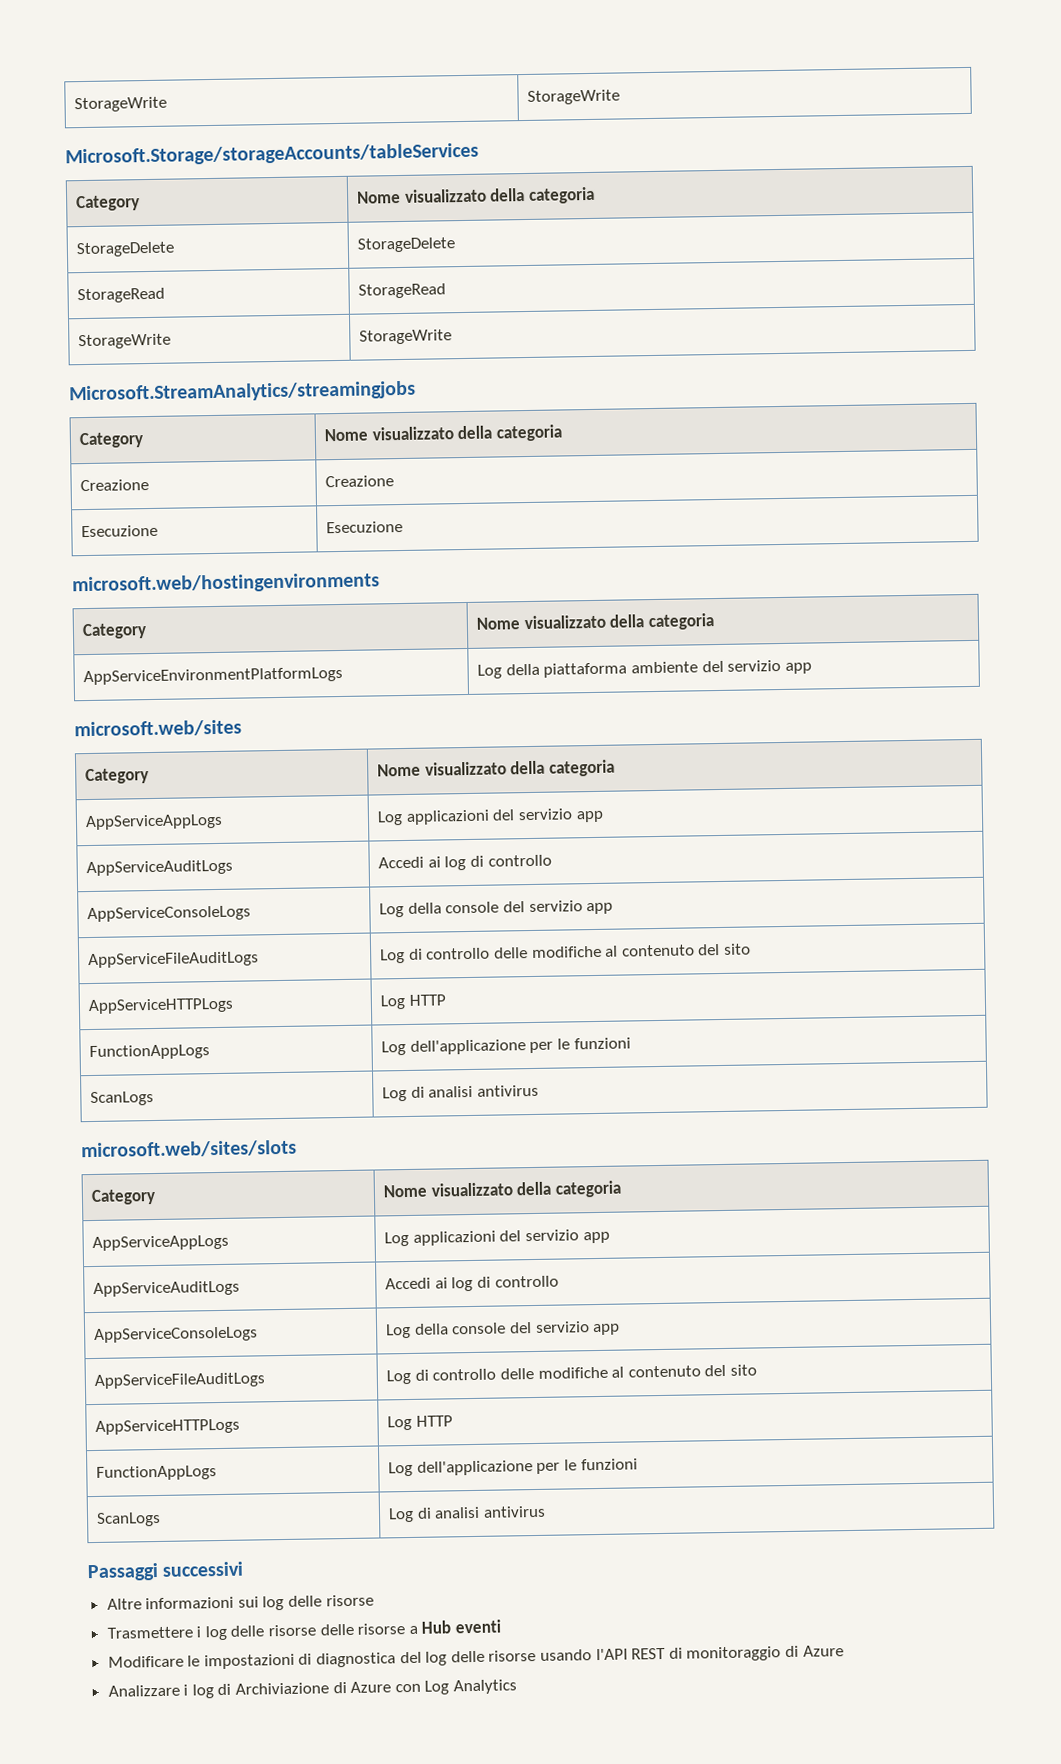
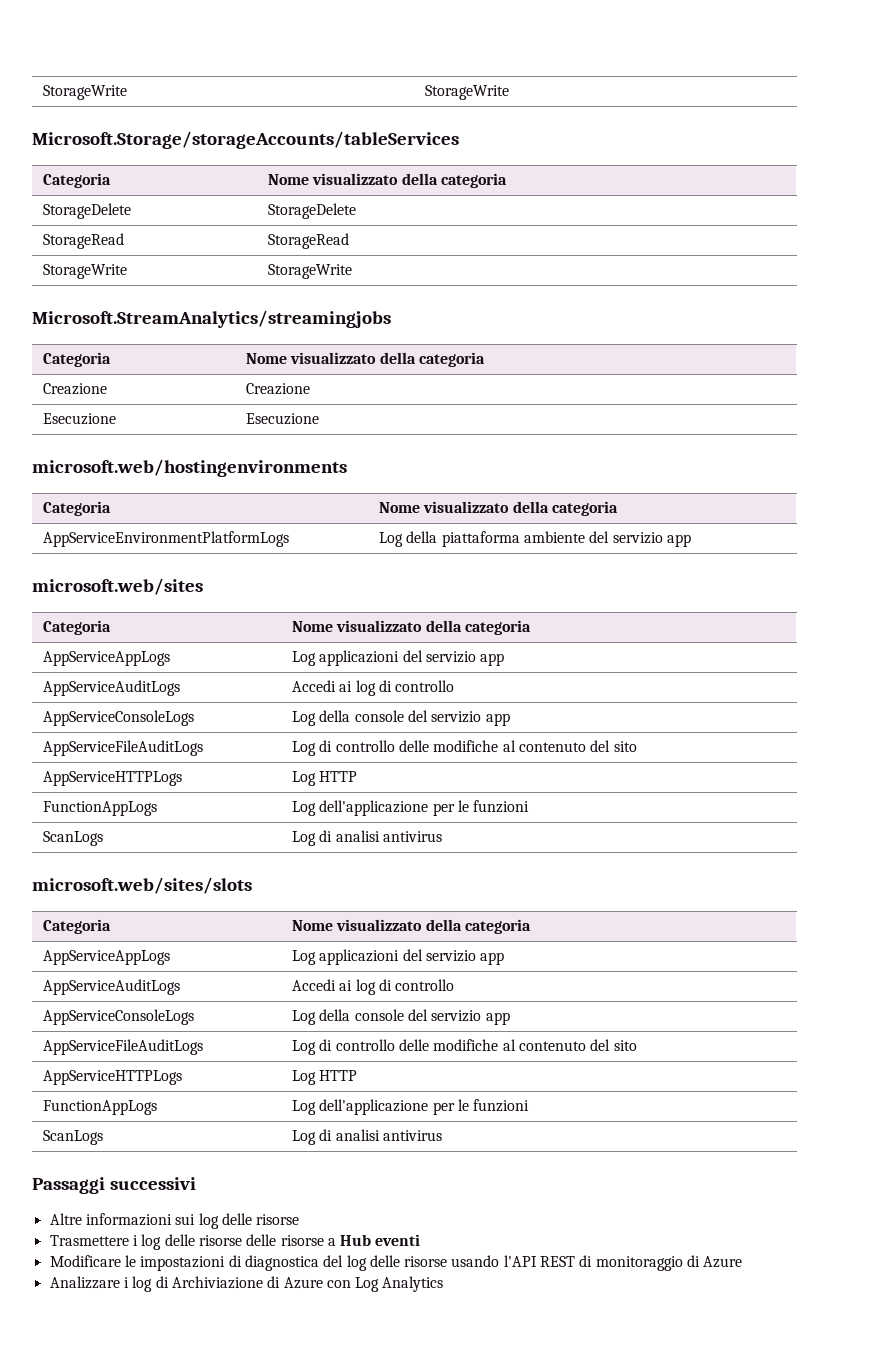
  Microsoft.Storage/storageAccounts/tableServices
- Category | Nome visualizzato della categoria
+ Categoria | Nome visualizzato della categoria
  Microsoft.StreamAnalytics/streamingjobs
- Category | Nome visualizzato della categoria
+ Categoria | Nome visualizzato della categoria
  microsoft.web/hostingenvironments
- Category | Nome visualizzato della categoria
+ Categoria | Nome visualizzato della categoria
  microsoft.web/sites
- Category | Nome visualizzato della categoria
+ Categoria | Nome visualizzato della categoria
  microsoft.web/sites/slots
- Category | Nome visualizzato della categoria
+ Categoria | Nome visualizzato della categoria

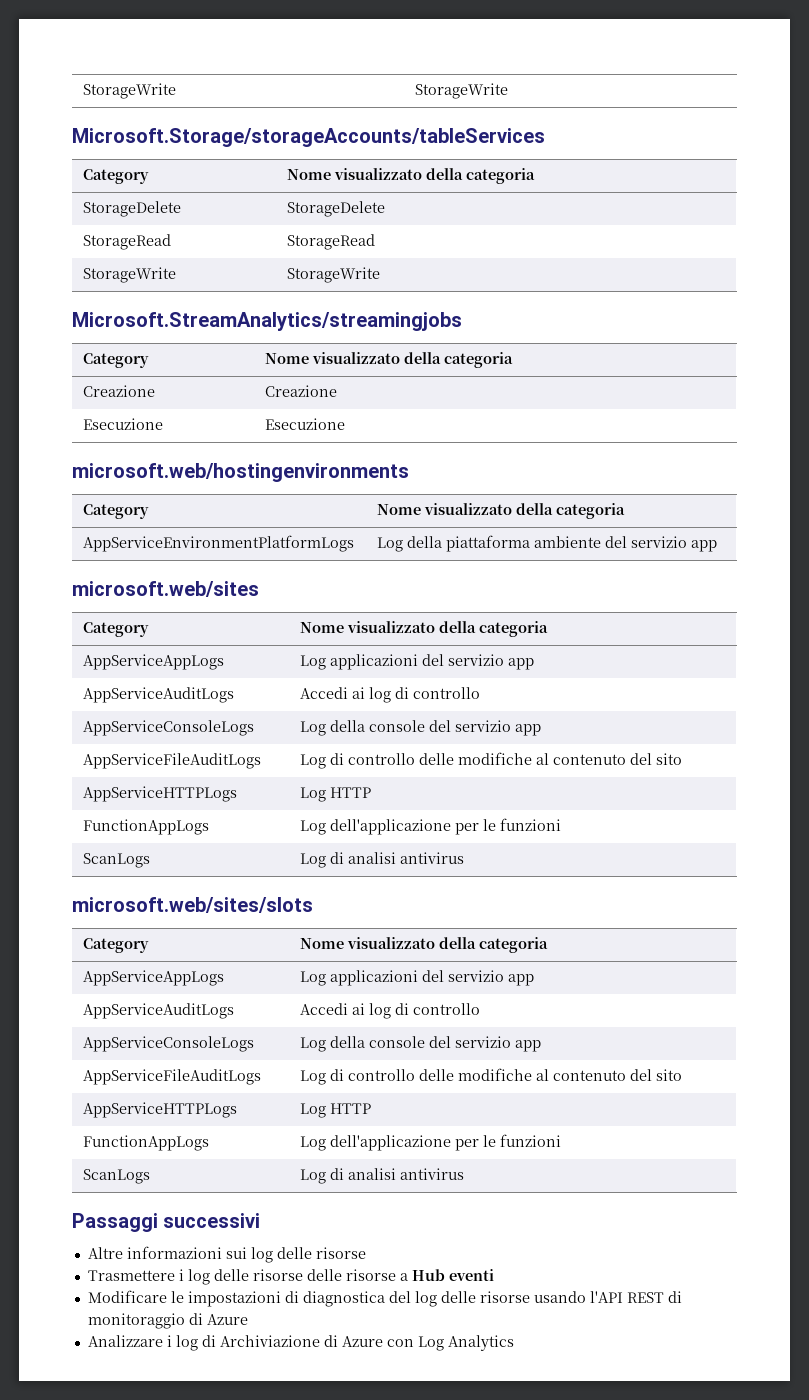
  Microsoft.Storage/storageAccounts/tableServices
- Categoria | Nome visualizzato della categoria
+ Category | Nome visualizzato della categoria
  Microsoft.StreamAnalytics/streamingjobs
- Categoria | Nome visualizzato della categoria
+ Category | Nome visualizzato della categoria
  microsoft.web/hostingenvironments
- Categoria | Nome visualizzato della categoria
+ Category | Nome visualizzato della categoria
  microsoft.web/sites
- Categoria | Nome visualizzato della categoria
+ Category | Nome visualizzato della categoria
  microsoft.web/sites/slots
- Categoria | Nome visualizzato della categoria
+ Category | Nome visualizzato della categoria

